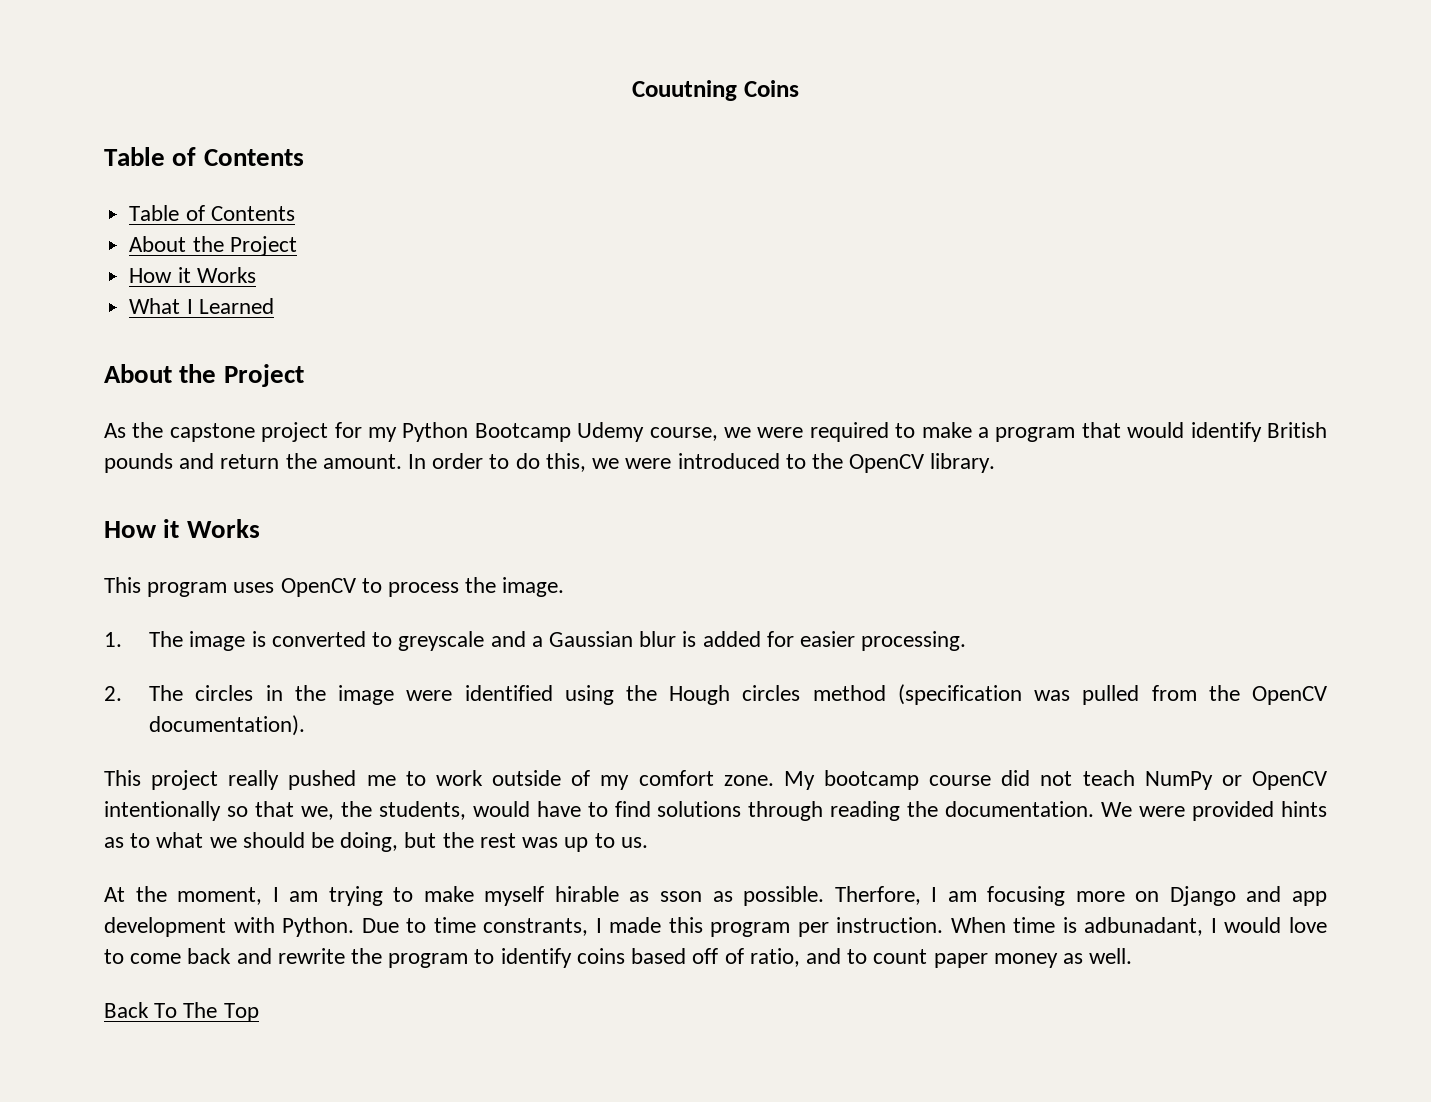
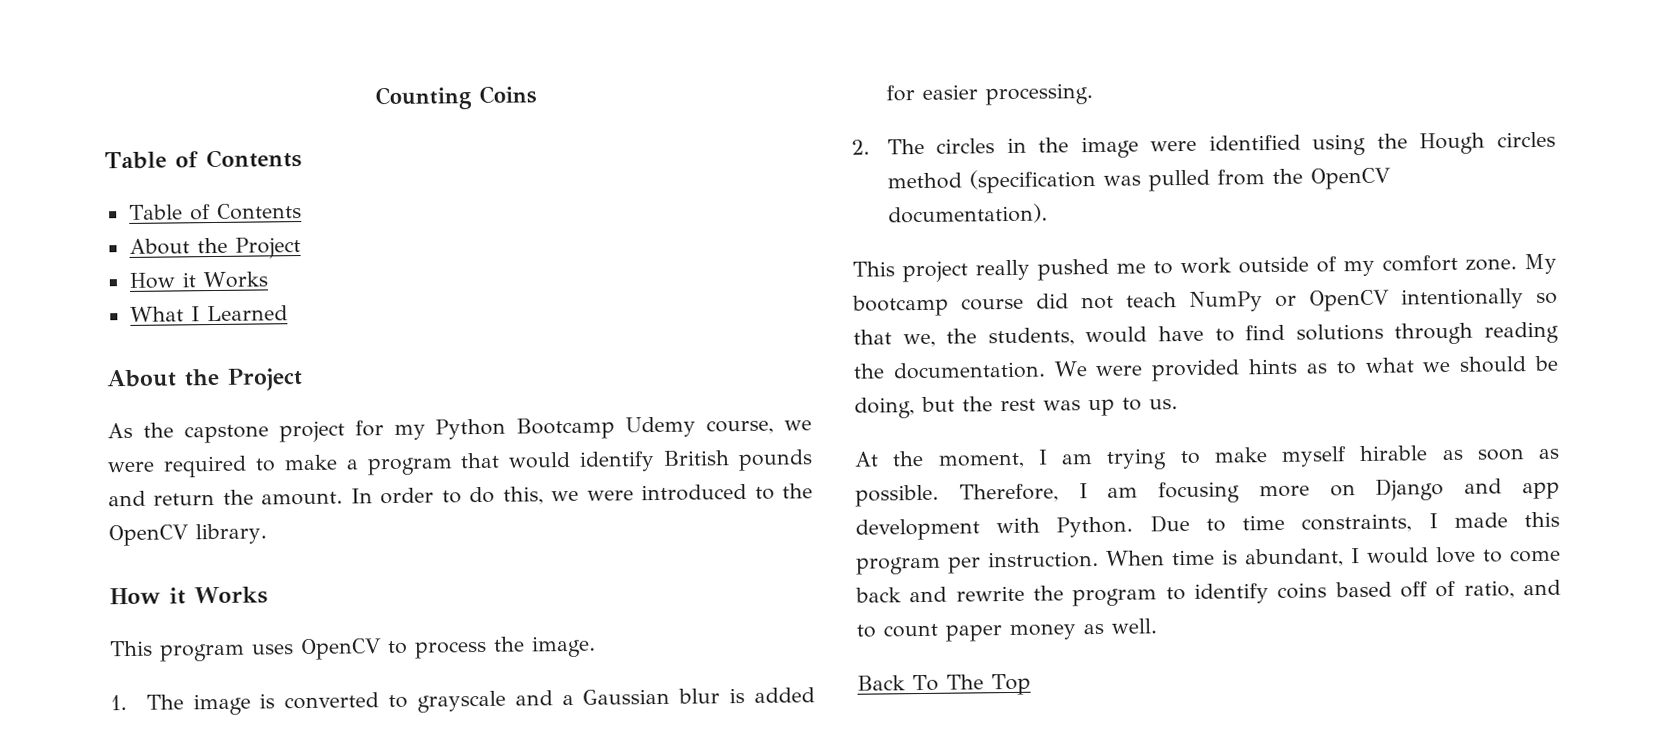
- Couutning Coins
+ Counting Coins
- 1. The image is converted to greyscale and a Gaussian blur is added for easier processing.
+ 1. The image is converted to grayscale and a Gaussian blur is added for easier processing.
- At the moment, I am trying to make myself hirable as sson as possible.
+ At the moment, I am trying to make myself hirable as soon as possible.
- Therfore, I am focusing more on Django and app development with Python.
+ Therefore, I am focusing more on Django and app development with Python.
- Due to time constrants, I made this program per instruction.
+ Due to time constraints, I made this program per instruction.
- When time is adbunadant, I would love to come back and rewrite the program to identify coins based off of ratio, and to count paper money as well.
+ When time is abundant, I would love to come back and rewrite the program to identify coins based off of ratio, and to count paper money as well.

